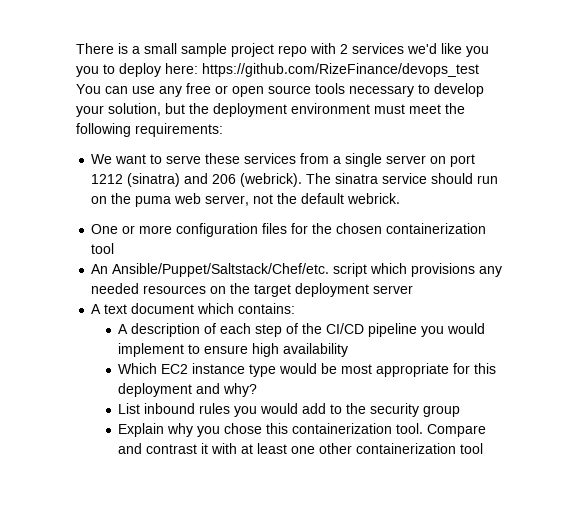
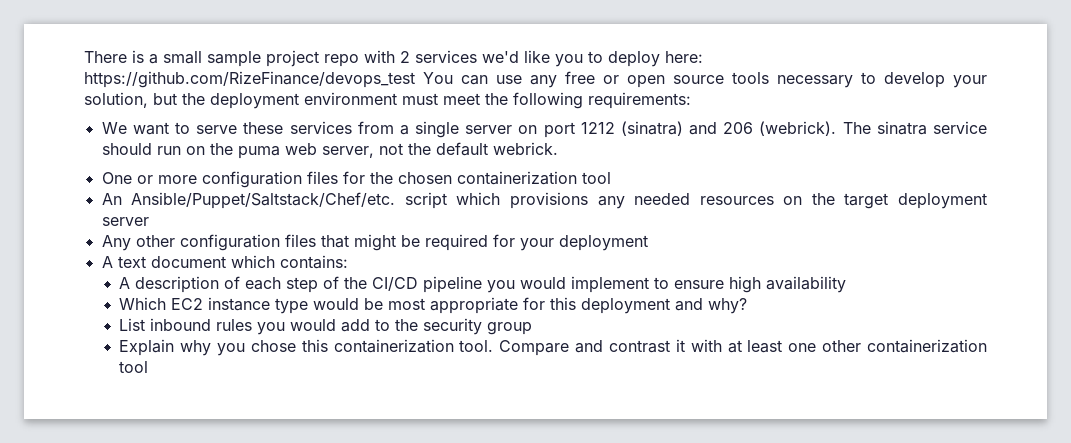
- There is a small sample project repo with 2 services we'd like you you to deploy here: https://github.com/RizeFinance/devops_test You can use any free or open source tools necessary to develop your solution, but the deployment environment must meet the following requirements:
+ There is a small sample project repo with 2 services we'd like you to deploy here: https://github.com/RizeFinance/devops_test You can use any free or open source tools necessary to develop your solution, but the deployment environment must meet the following requirements:
+ Any other configuration files that might be required for your deployment

